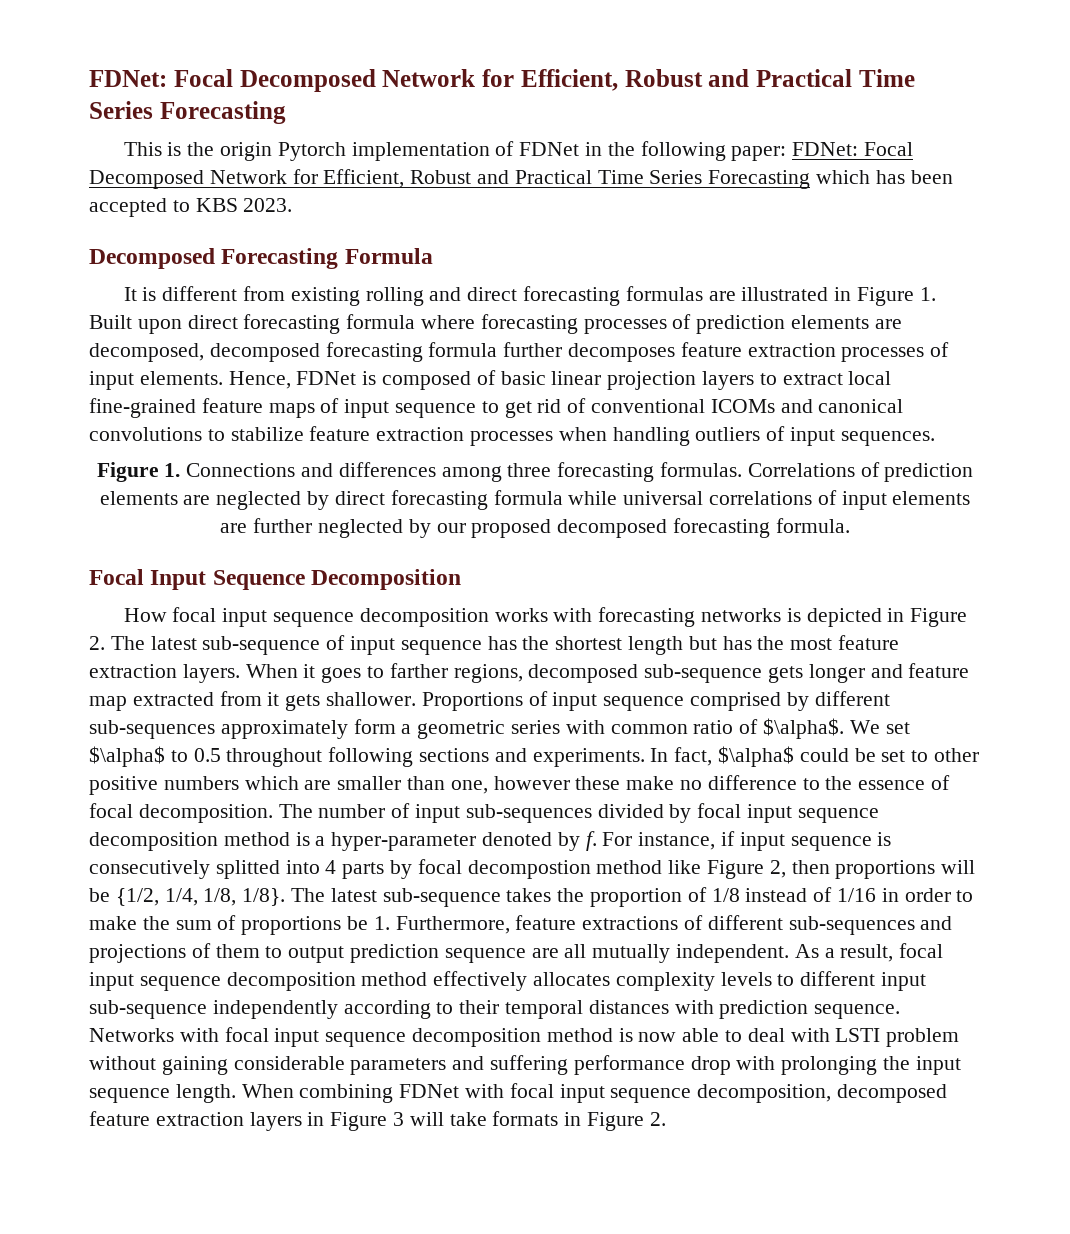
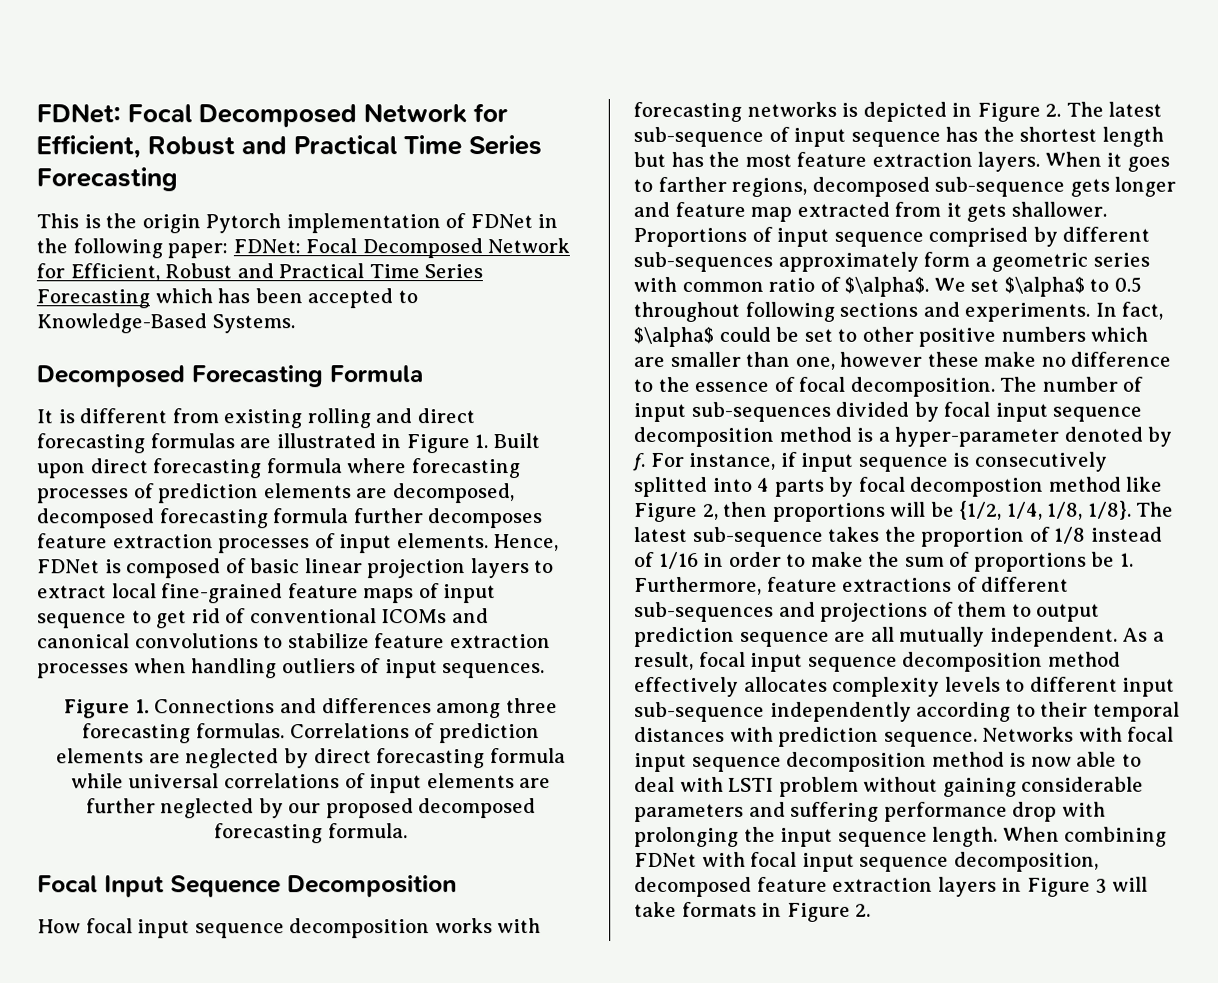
- This is the origin Pytorch implementation of FDNet in the following paper: FDNet: Focal Decomposed Network for Efficient, Robust and Practical Time Series Forecasting which has been accepted to KBS 2023.
+ This is the origin Pytorch implementation of FDNet in the following paper: FDNet: Focal Decomposed Network for Efficient, Robust and Practical Time Series Forecasting which has been accepted to Knowledge-Based Systems.

